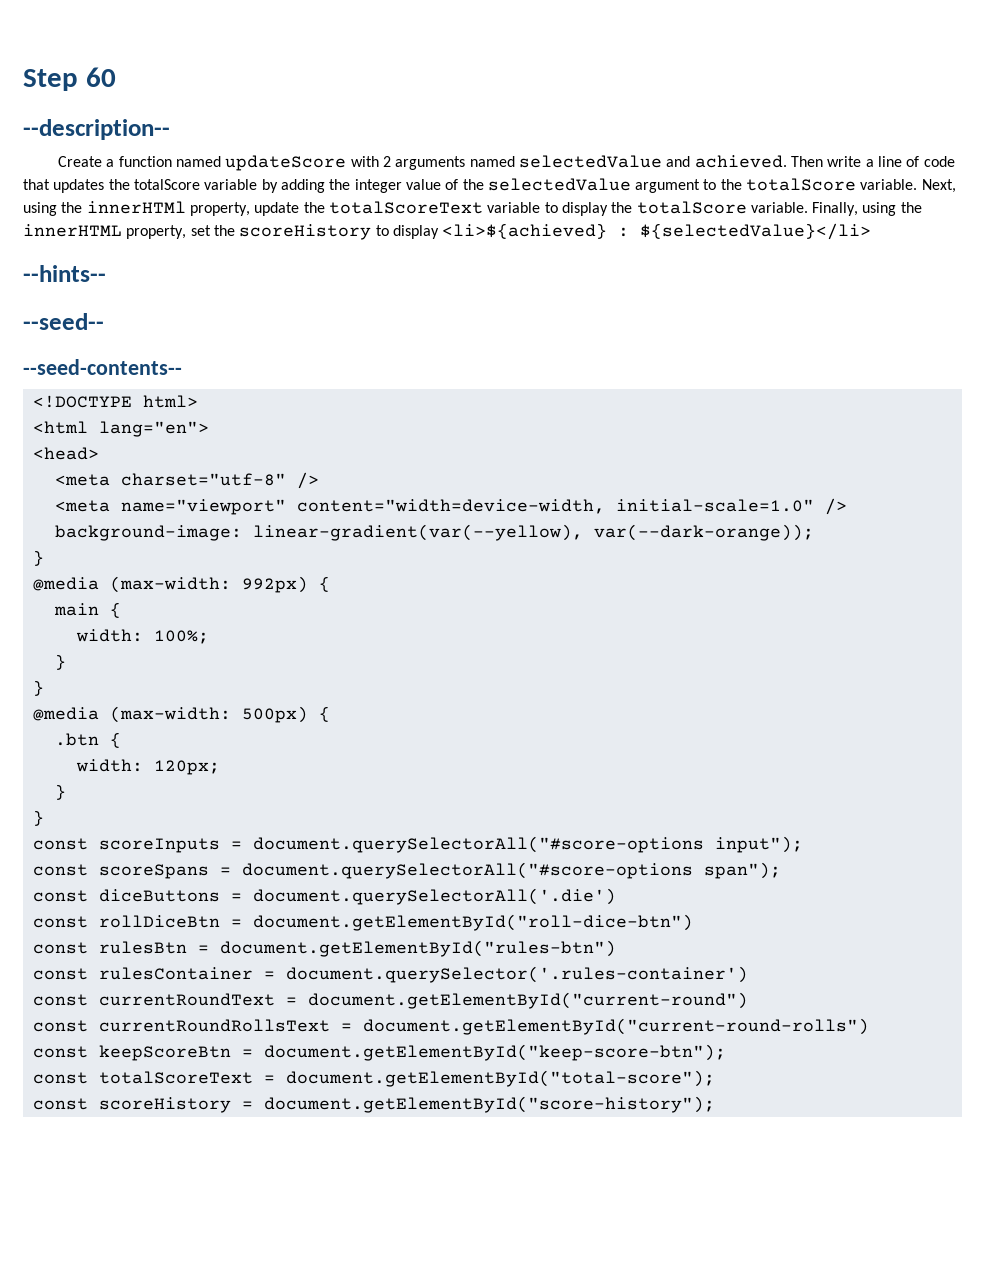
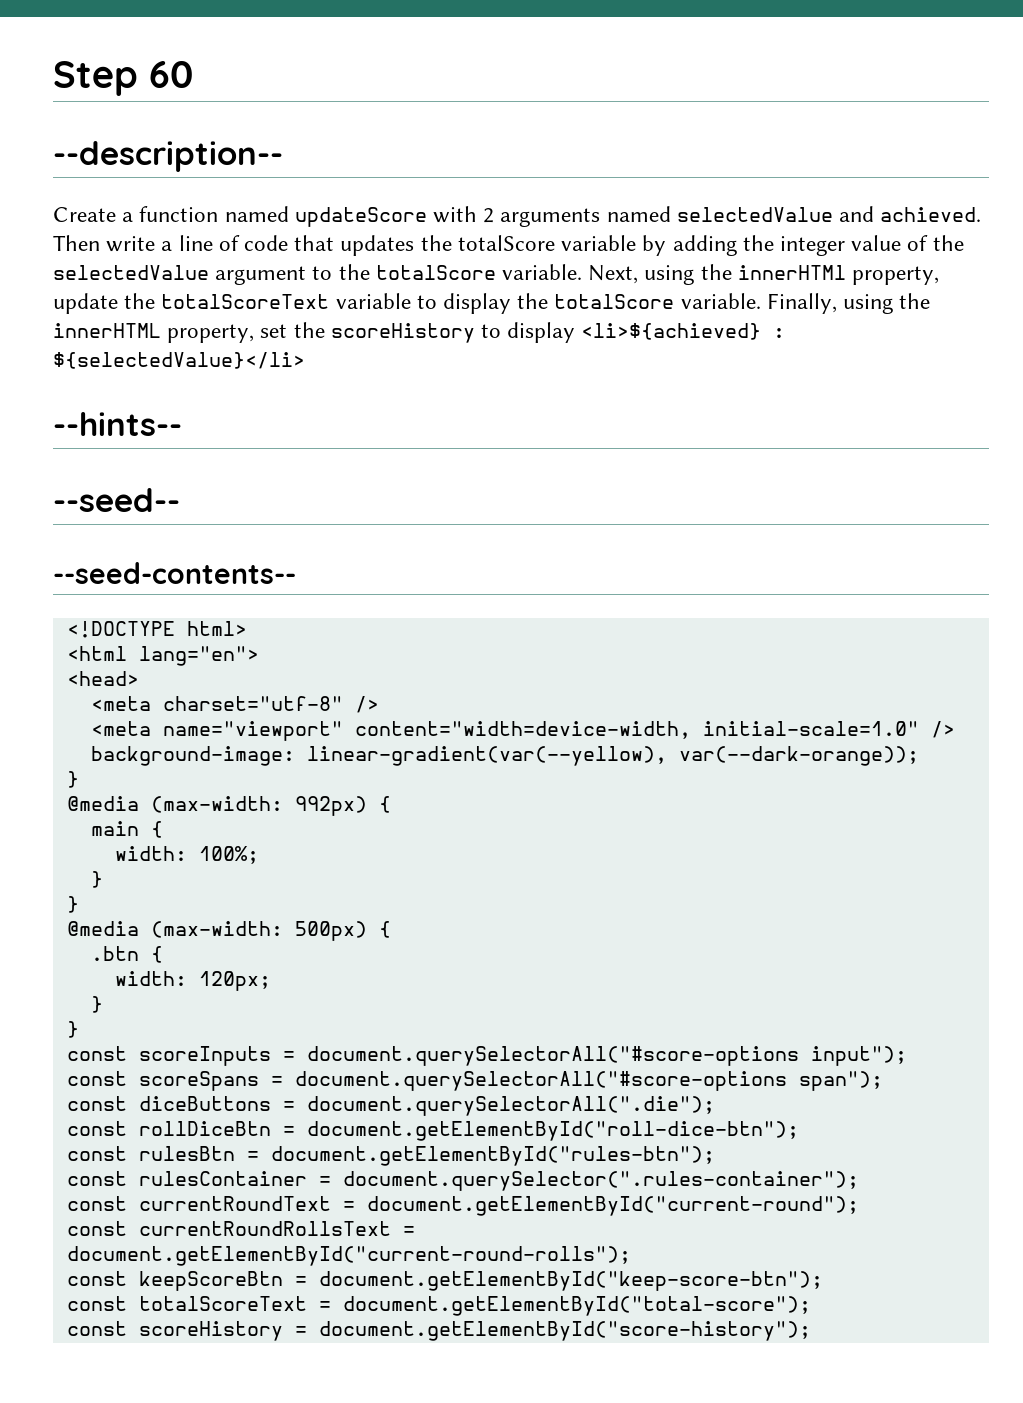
- const diceButtons = document.querySelectorAll('.die')
+ const diceButtons = document.querySelectorAll(".die");
- const rollDiceBtn = document.getElementById("roll-dice-btn")
+ const rollDiceBtn = document.getElementById("roll-dice-btn");
- const rulesBtn = document.getElementById("rules-btn")
+ const rulesBtn = document.getElementById("rules-btn");
- const rulesContainer = document.querySelector('.rules-container')
+ const rulesContainer = document.querySelector(".rules-container");
- const currentRoundText = document.getElementById("current-round")
+ const currentRoundText = document.getElementById("current-round");
- const currentRoundRollsText = document.getElementById("current-round-rolls")
+ const currentRoundRollsText = document.getElementById("current-round-rolls");

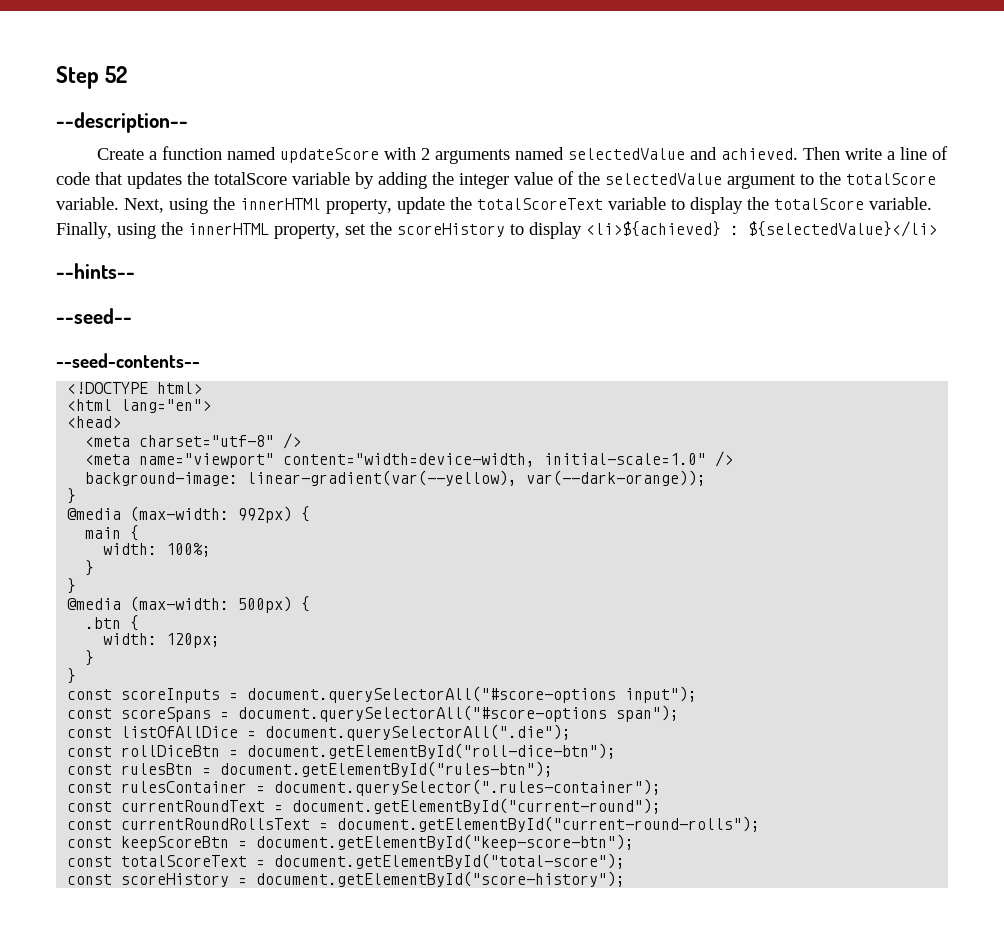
- Step 60
+ Step 52
- const diceButtons = document.querySelectorAll(".die");
+ const listOfAllDice = document.querySelectorAll(".die");

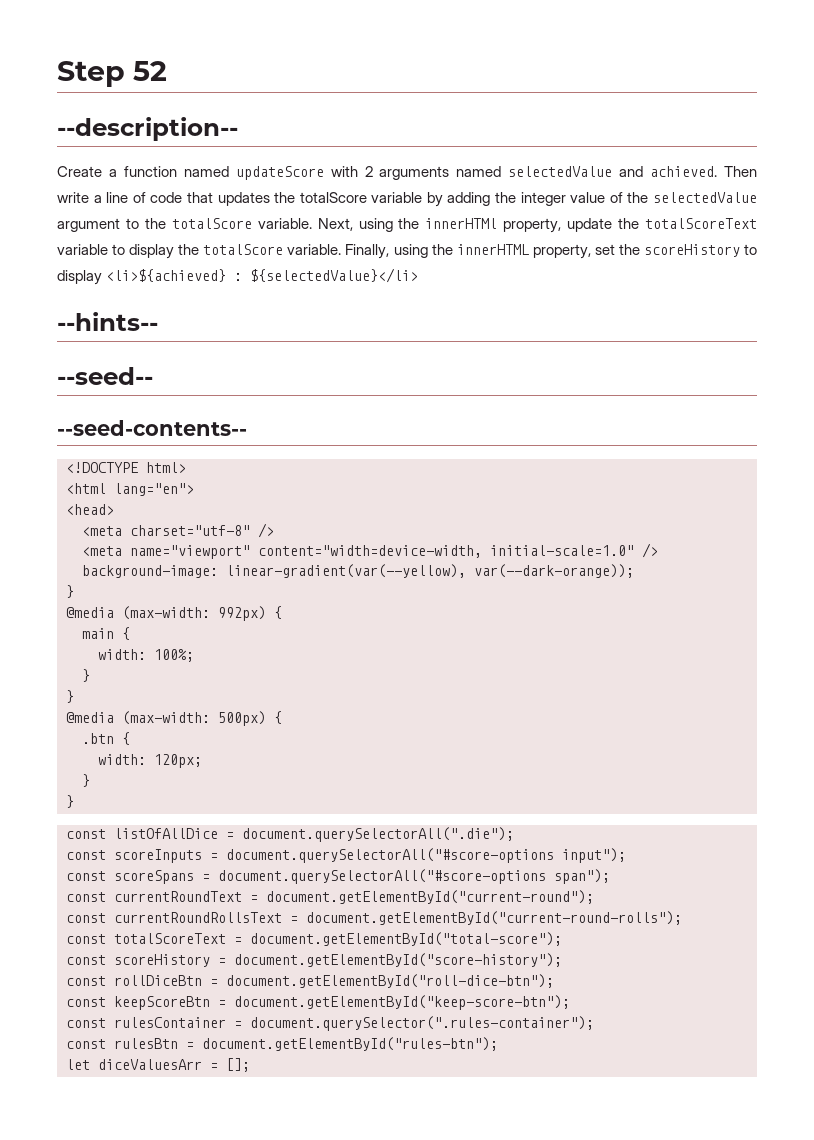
+ const listOfAllDice = document.querySelectorAll(".die");
- const listOfAllDice = document.querySelectorAll(".die");
- const rollDiceBtn = document.getElementById("roll-dice-btn");
- const rulesBtn = document.getElementById("rules-btn");
- const rulesContainer = document.querySelector(".rules-container");
- const keepScoreBtn = document.getElementById("keep-score-btn");
+ const rollDiceBtn = document.getElementById("roll-dice-btn");
+ const keepScoreBtn = document.getElementById("keep-score-btn");
+ const rulesContainer = document.querySelector(".rules-container");
+ const rulesBtn = document.getElementById("rules-btn");
+ let diceValuesArr = [];

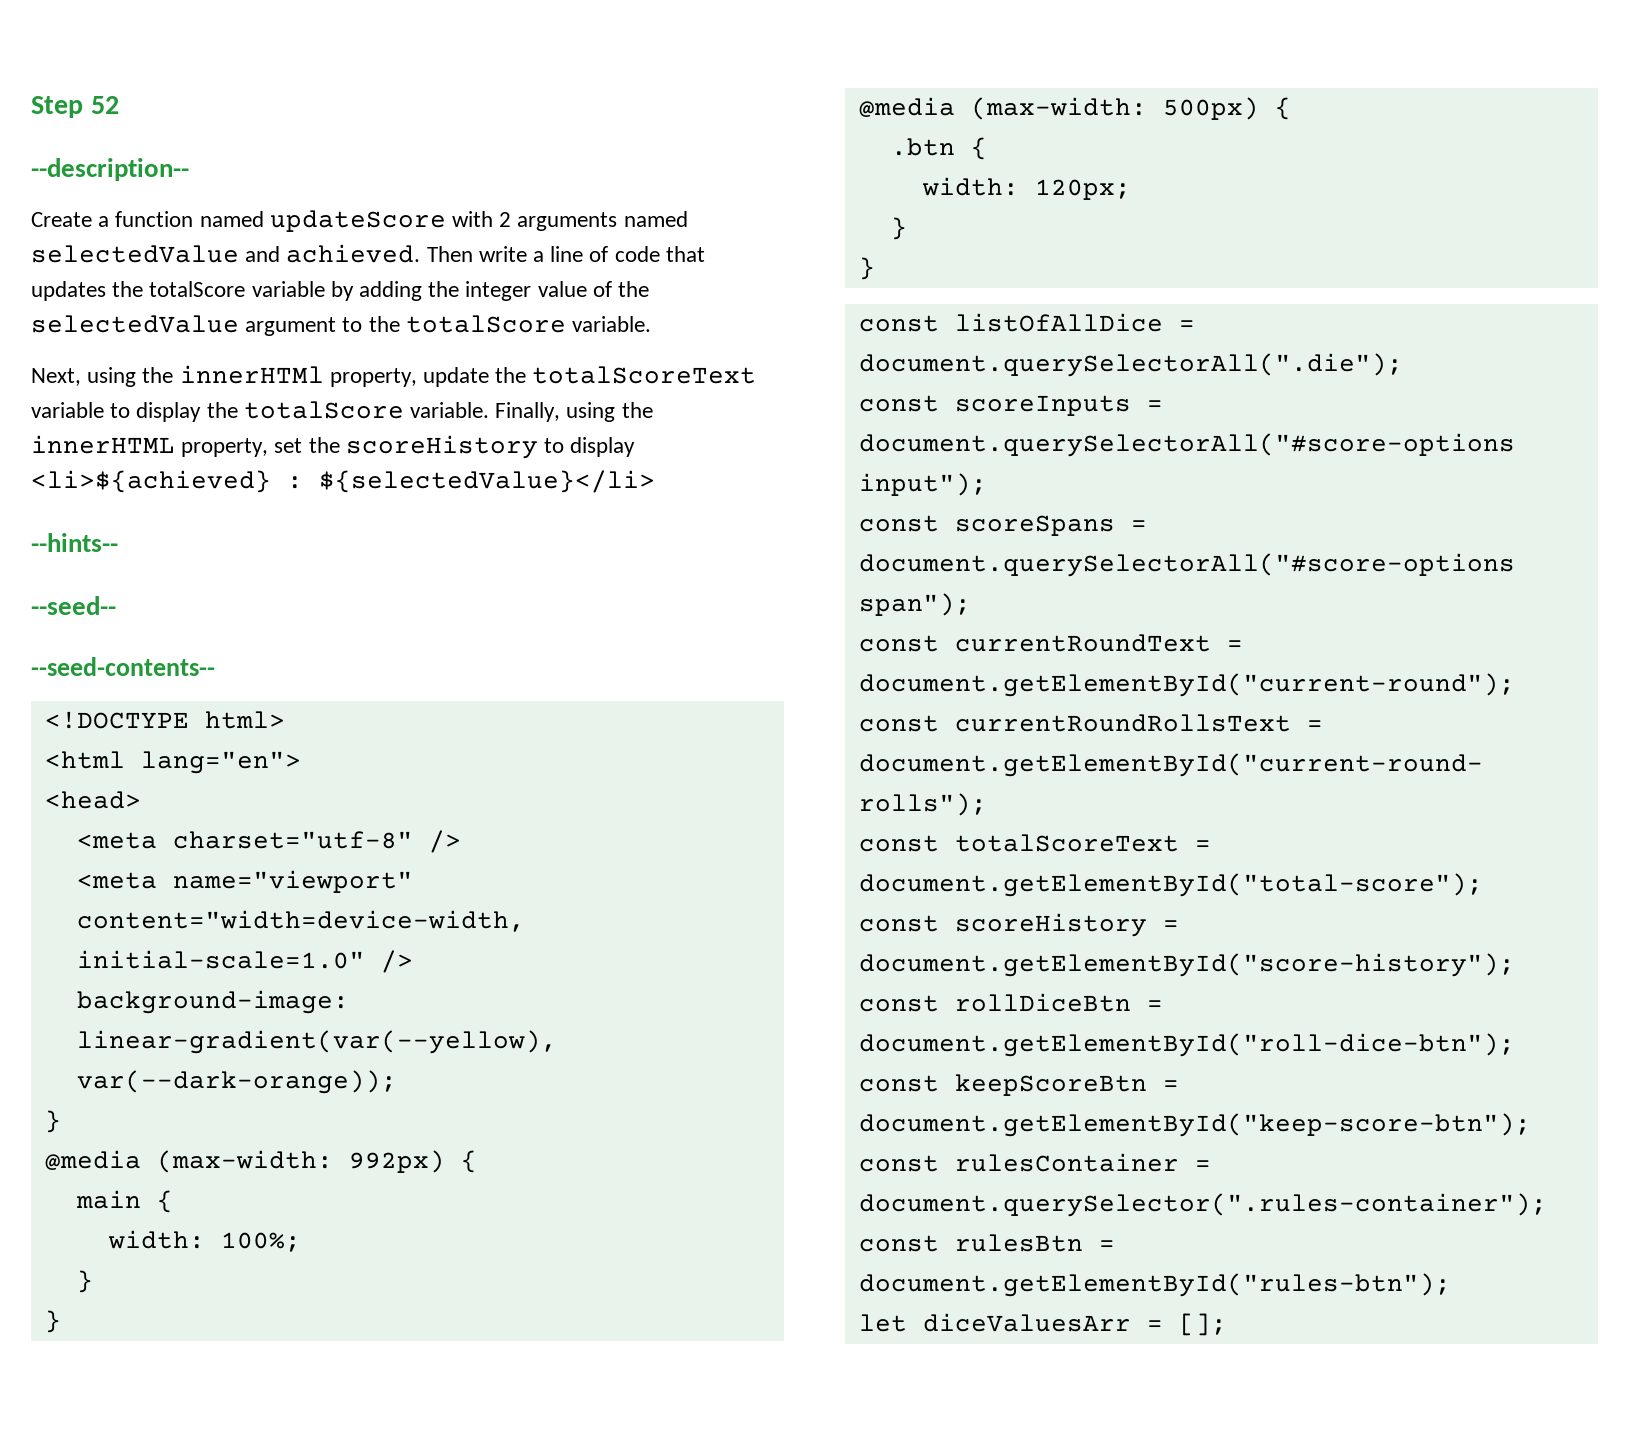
- Then write a line of code that updates the totalScore variable by adding the integer value of the selectedValue argument to the totalScore variable. Next, using the innerHTMl property, update the totalScoreText variable to display the totalScore variable.
+ Then write a line of code that updates the totalScore variable by adding the integer value of the selectedValue argument to the totalScore variable.
+ Next, using the innerHTMl property, update the totalScoreText variable to display the totalScore variable.

